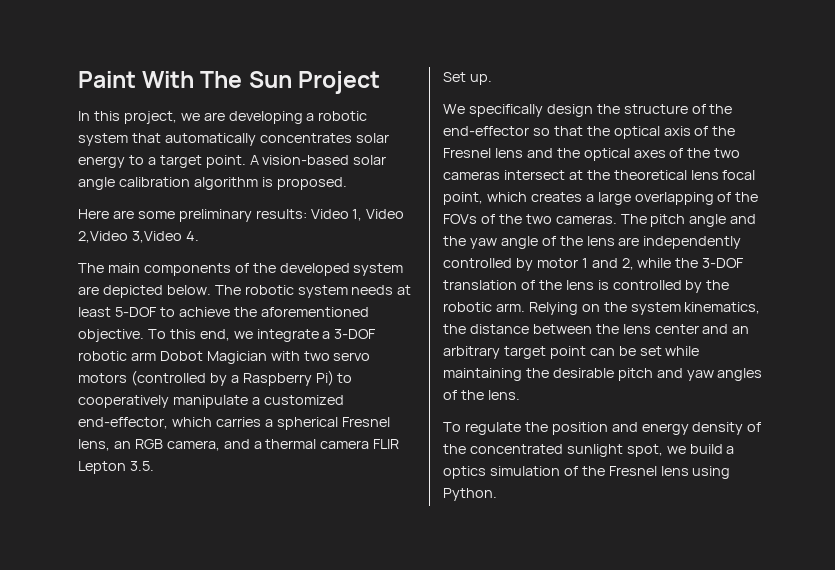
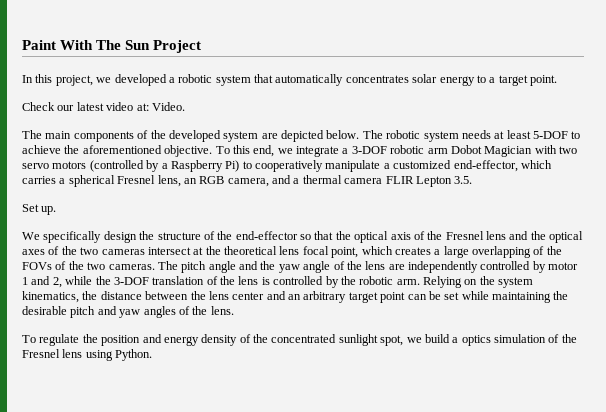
- In this project, we are developing a robotic system that automatically concentrates solar energy to a target point. A vision-based solar angle calibration algorithm is proposed.
- Here are some preliminary results: Video 1, Video 2,Video 3,Video 4.
+ In this project, we developed a robotic system that automatically concentrates solar energy to a target point.
+ Check our latest video at: Video.

